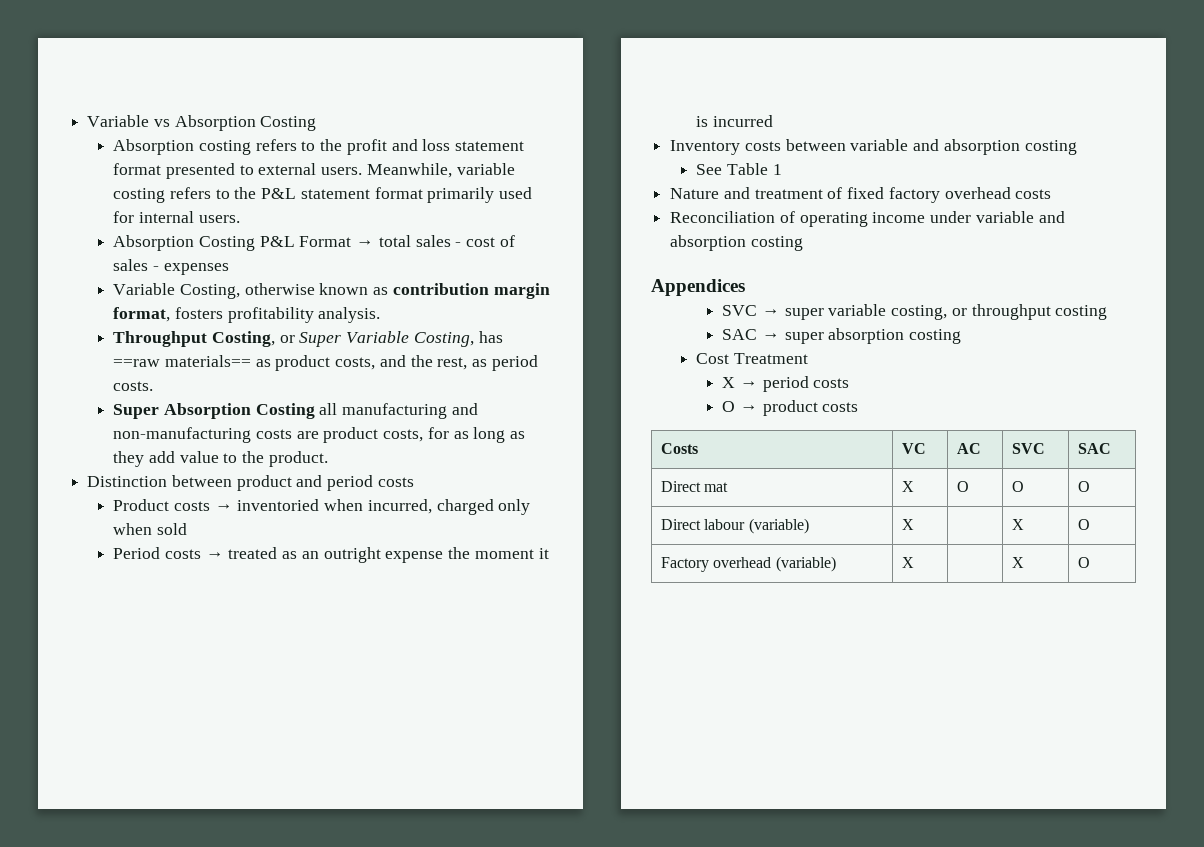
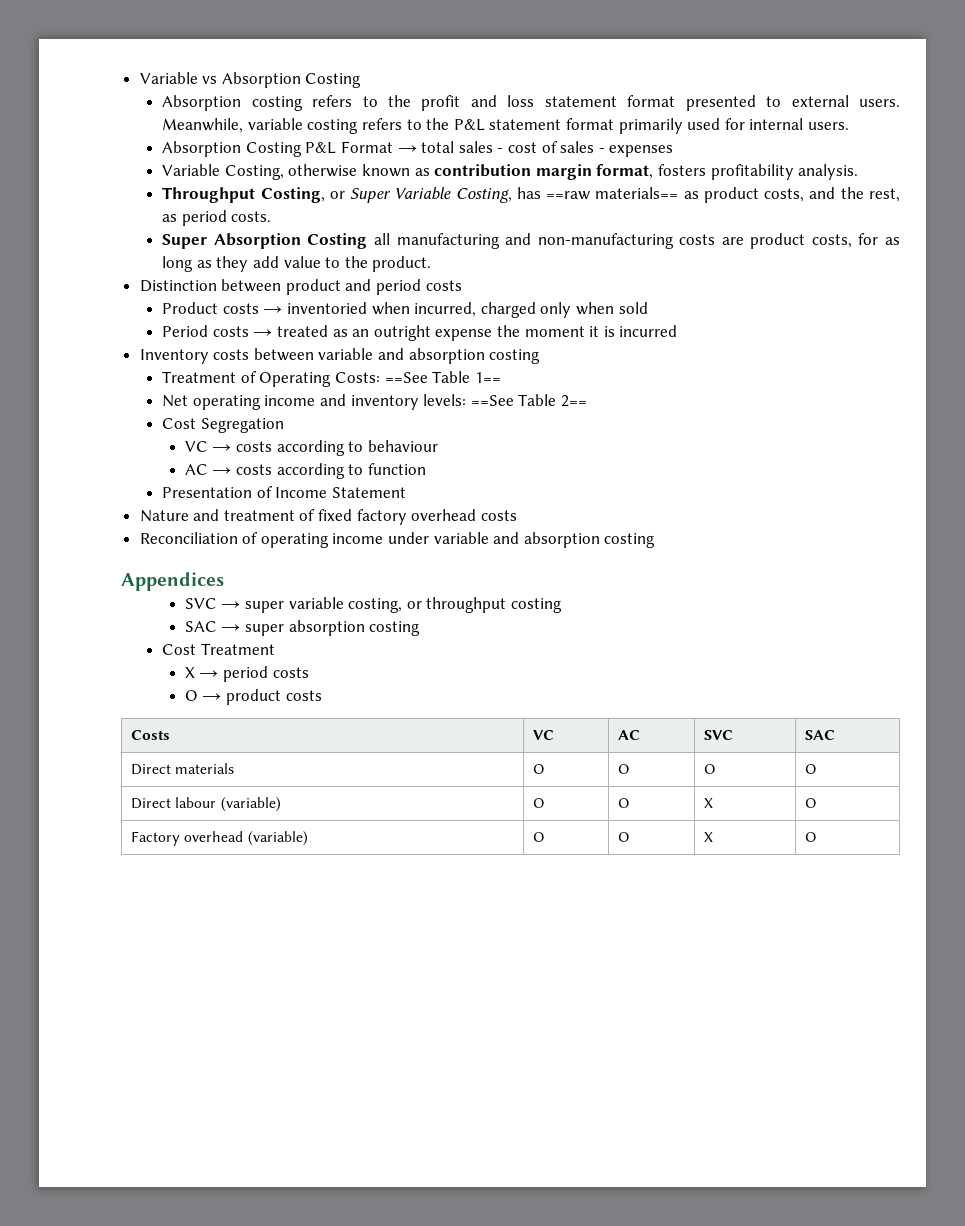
- See Table 1
+ Treatment of Operating Costs: ==See Table 1==
+ Net operating income and inventory levels: ==See Table 2==
+ Cost Segregation
+ VC → costs according to behaviour
+ AC → costs according to function
+ Presentation of Income Statement
- Direct mat | X | O | O | O
+ Direct materials | O | O | O | O
- Direct labour (variable) | X | | X | O
+ Direct labour (variable) | O | O | X | O
- Factory overhead (variable) | X | | X | O
+ Factory overhead (variable) | O | O | X | O

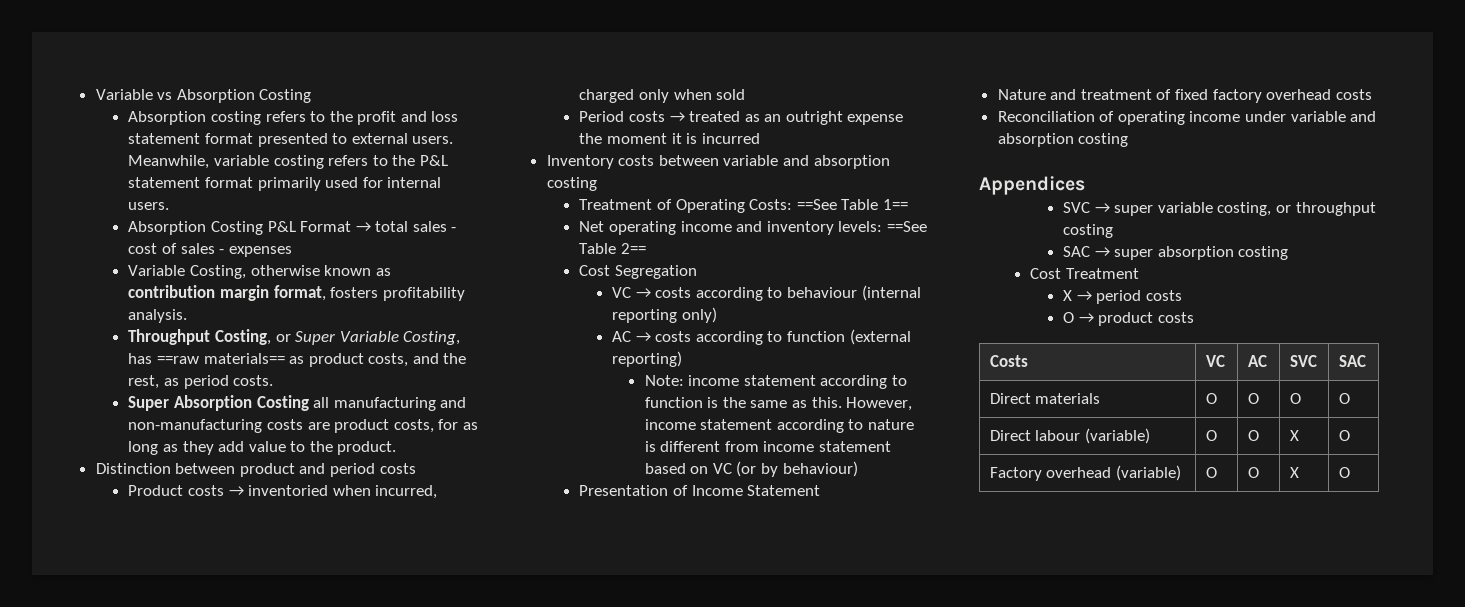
- VC → costs according to behaviour
+ VC → costs according to behaviour (internal reporting only)
- AC → costs according to function
+ AC → costs according to function (external reporting)
+ Note: income statement according to function is the same as this. However, income statement according to nature is different from income statement based on VC (or by behaviour)

